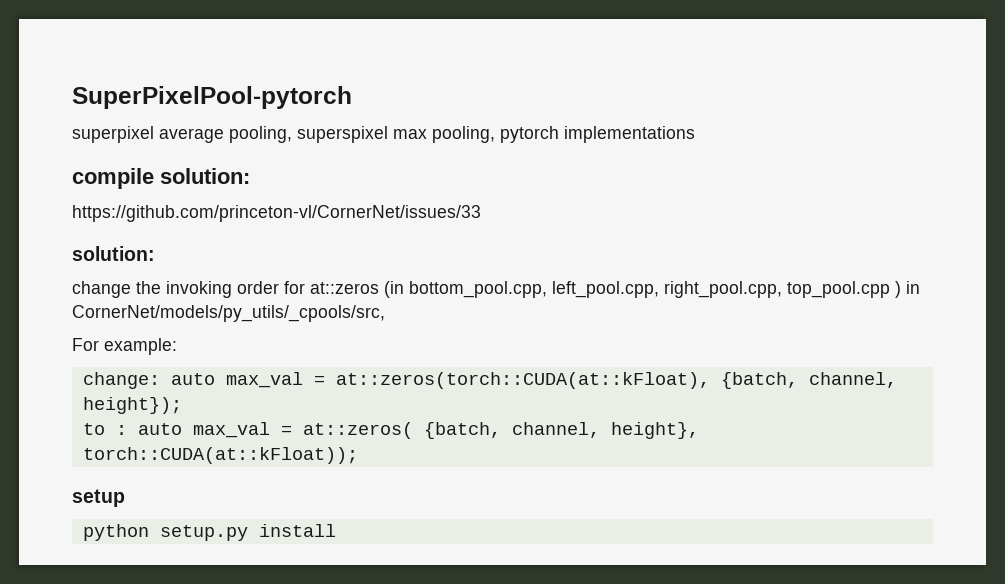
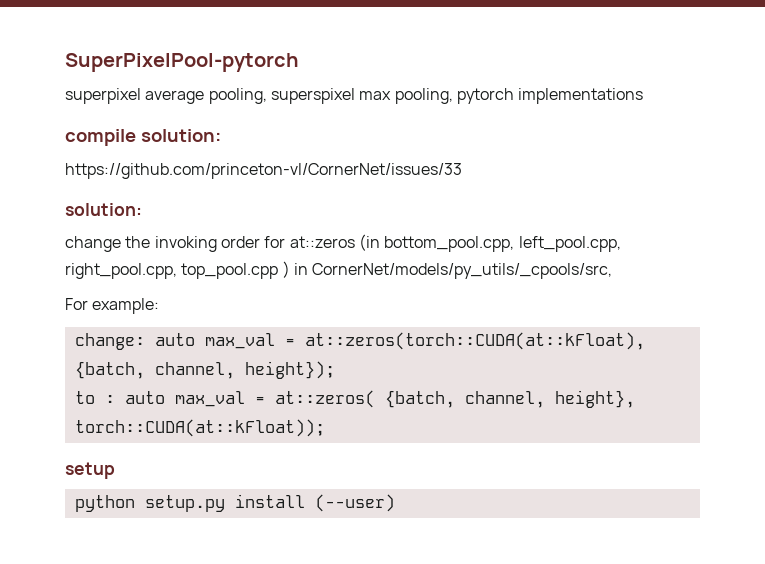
- python setup.py install
+ python setup.py install (--user)

